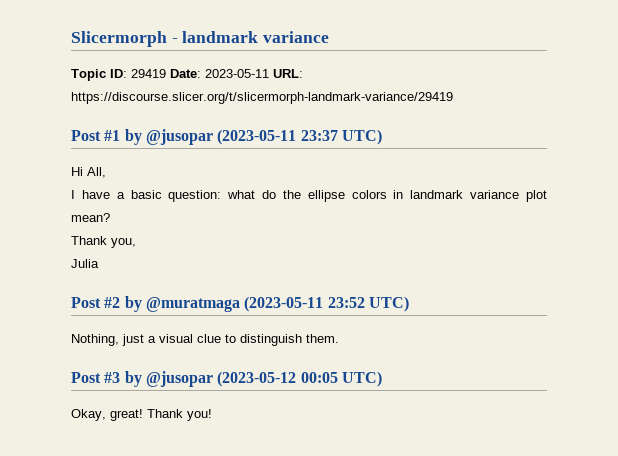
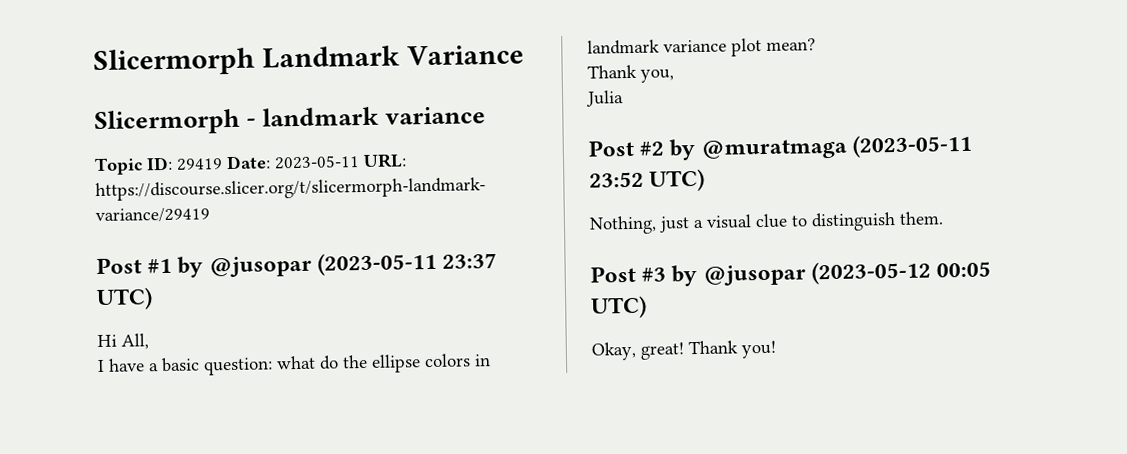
+ Slicermorph Landmark Variance

